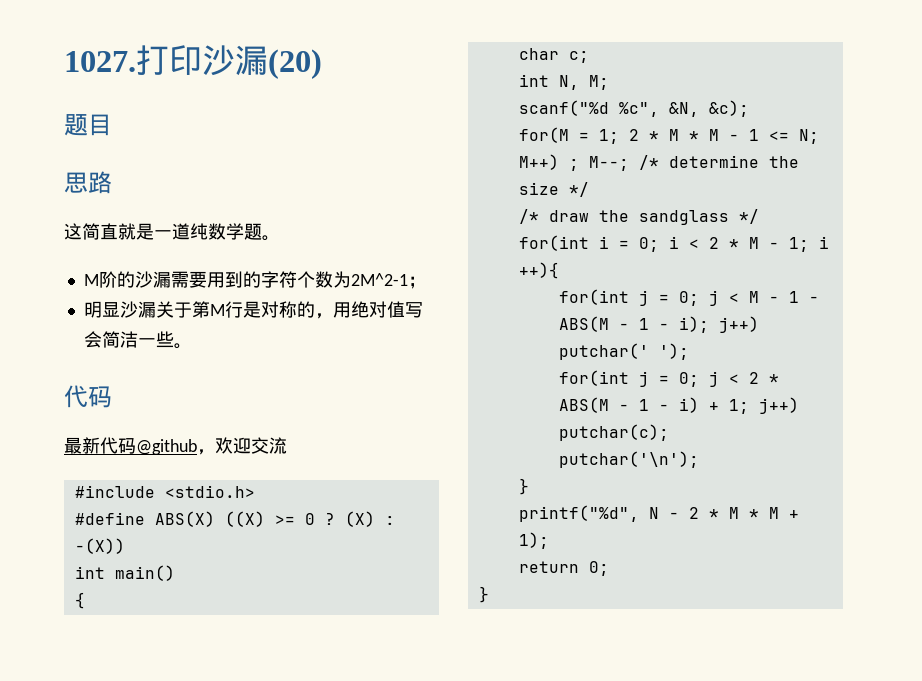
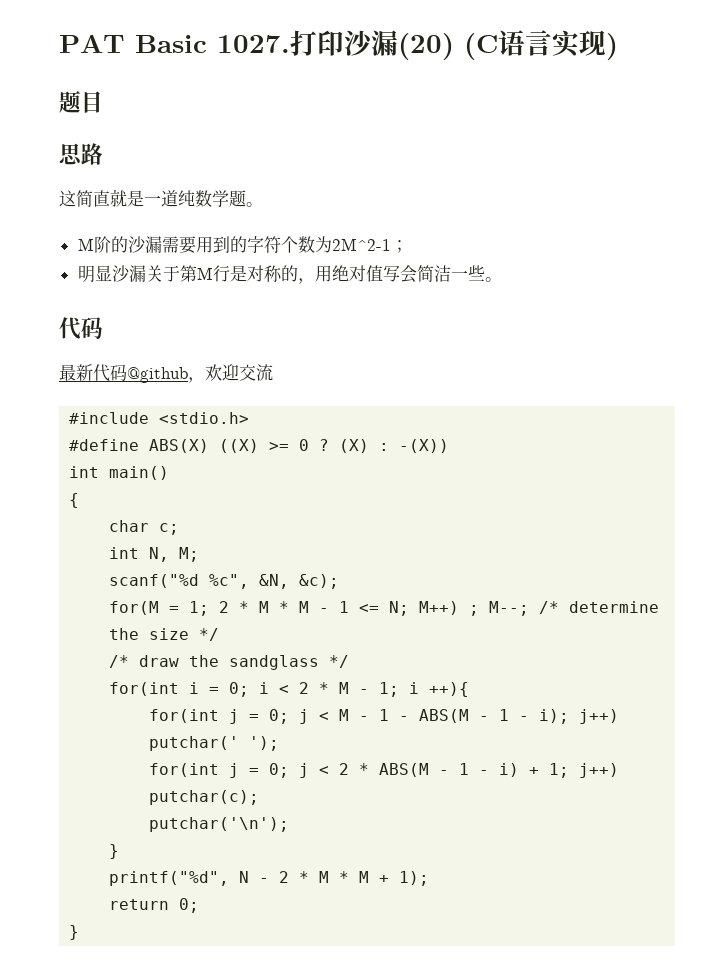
- 1027.
+ PAT Basic 1027.
- 打印沙漏(20)
+ 打印沙漏(20) (C语言实现)

